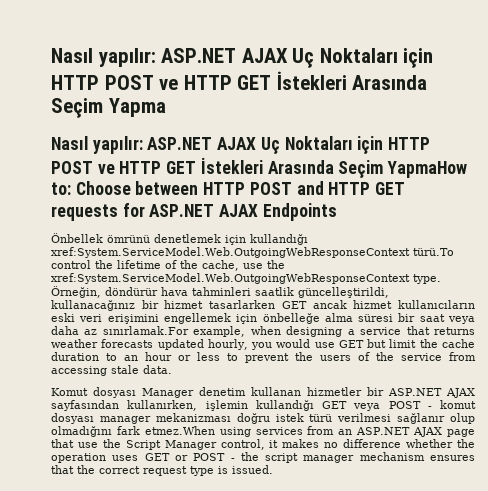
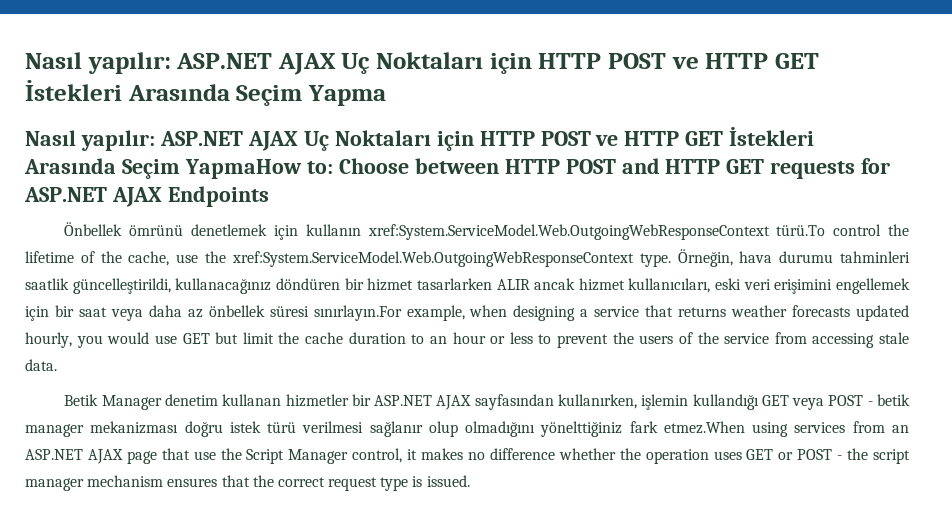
- Önbellek ömrünü denetlemek için kullandığı xref:System.ServiceModel.Web.OutgoingWebResponseContext türü.To control the lifetime of the cache, use the xref:System.ServiceModel.Web.OutgoingWebResponseContext type.
+ Önbellek ömrünü denetlemek için kullanın xref:System.ServiceModel.Web.OutgoingWebResponseContext türü.To control the lifetime of the cache, use the xref:System.ServiceModel.Web.OutgoingWebResponseContext type.
- Örneğin, döndürür hava tahminleri saatlik güncelleştirildi, kullanacağınız bir hizmet tasarlarken GET ancak hizmet kullanıcıların eski veri erişimini engellemek için önbelleğe alma süresi bir saat veya daha az sınırlamak.For example, when designing a service that returns weather forecasts updated hourly, you would use GET but limit the cache duration to an hour or less to prevent the users of the service from accessing stale data.
+ Örneğin, hava durumu tahminleri saatlik güncelleştirildi, kullanacağınız döndüren bir hizmet tasarlarken ALIR ancak hizmet kullanıcıları, eski veri erişimini engellemek için bir saat veya daha az önbellek süresi sınırlayın.For example, when designing a service that returns weather forecasts updated hourly, you would use GET but limit the cache duration to an hour or less to prevent the users of the service from accessing stale data.
- Komut dosyası Manager denetim kullanan hizmetler bir ASP.NET AJAX sayfasından kullanırken, işlemin kullandığı GET veya POST - komut dosyası manager mekanizması doğru istek türü verilmesi sağlanır olup olmadığını fark etmez.When using services from an ASP.NET AJAX page that use the Script Manager control, it makes no difference whether the operation uses GET or POST - the script manager mechanism ensures that the correct request type is issued.
+ Betik Manager denetim kullanan hizmetler bir ASP.NET AJAX sayfasından kullanırken, işlemin kullandığı GET veya POST - betik manager mekanizması doğru istek türü verilmesi sağlanır olup olmadığını yönelttiğiniz fark etmez.When using services from an ASP.NET AJAX page that use the Script Manager control, it makes no difference whether the operation uses GET or POST - the script manager mechanism ensures that the correct request type is issued.

